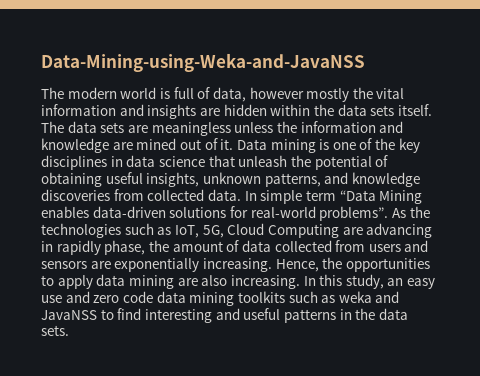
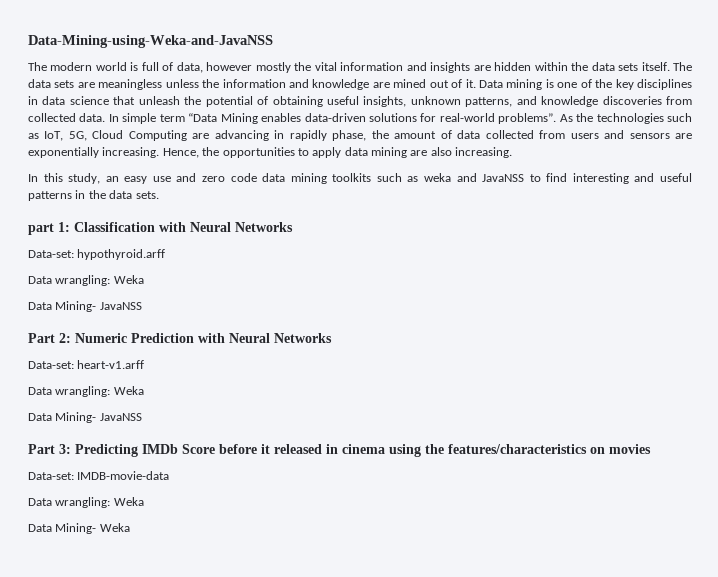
- Hence, the opportunities to apply data mining are also increasing. In this study, an easy use and zero code data mining toolkits such as weka and JavaNSS to find interesting and useful patterns in the data sets.
+ Hence, the opportunities to apply data mining are also increasing.
+ In this study, an easy use and zero code data mining toolkits such as weka and JavaNSS to find interesting and useful patterns in the data sets.
+ part 1: Classification with Neural Networks
+ Data-set: hypothyroid.arff
+ Data wrangling: Weka
+ Data Mining- JavaNSS
+ Part 2: Numeric Prediction with Neural Networks
+ Data-set: heart-v1.arff
+ Data wrangling: Weka
+ Data Mining- JavaNSS
+ Part 3: Predicting IMDb Score before it released in cinema using the features/characteristics on movies
+ Data-set: IMDB-movie-data
+ Data wrangling: Weka
+ Data Mining- Weka

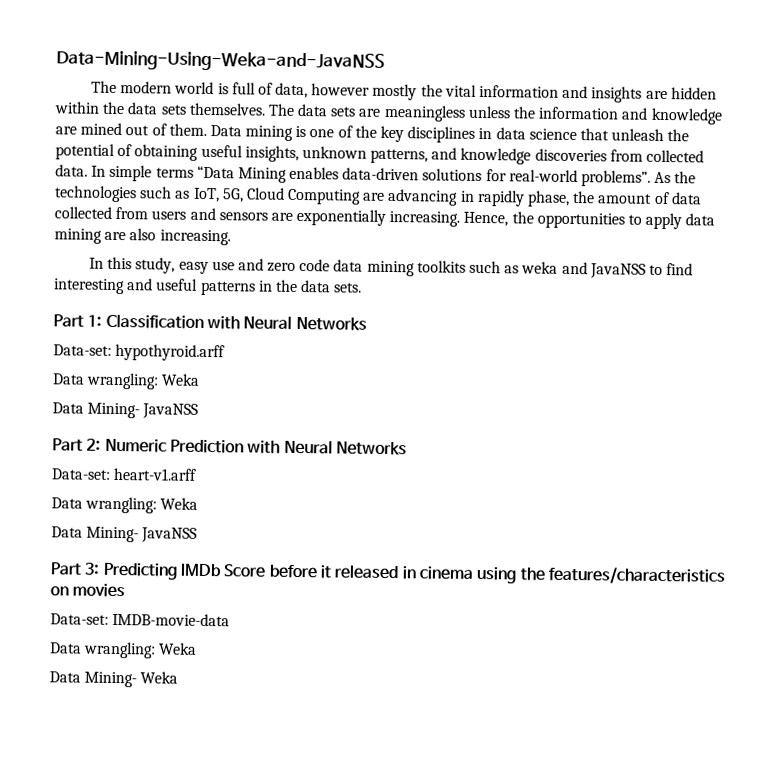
- Data-Mining-using-Weka-and-JavaNSS
+ Data-Mining-Using-Weka-and-JavaNSS
- The modern world is full of data, however mostly the vital information and insights are hidden within the data sets itself.
+ The modern world is full of data, however mostly the vital information and insights are hidden within the data sets themselves.
- The data sets are meaningless unless the information and knowledge are mined out of it.
+ The data sets are meaningless unless the information and knowledge are mined out of them.
- In simple term “Data Mining enables data-driven solutions for real-world problems”.
+ In simple terms “Data Mining enables data-driven solutions for real-world problems”.
- In this study, an easy use and zero code data mining toolkits such as weka and JavaNSS to find interesting and useful patterns in the data sets.
+ In this study, easy use and zero code data mining toolkits such as weka and JavaNSS to find interesting and useful patterns in the data sets.
- part 1: Classification with Neural Networks
+ Part 1: Classification with Neural Networks

